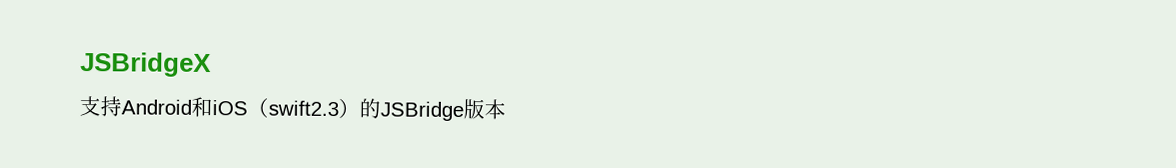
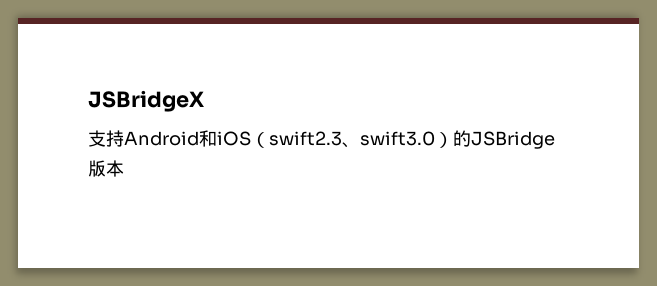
- 支持Android和iOS（swift2.3）的JSBridge版本
+ 支持Android和iOS（swift2.3、swift3.0）的JSBridge版本

